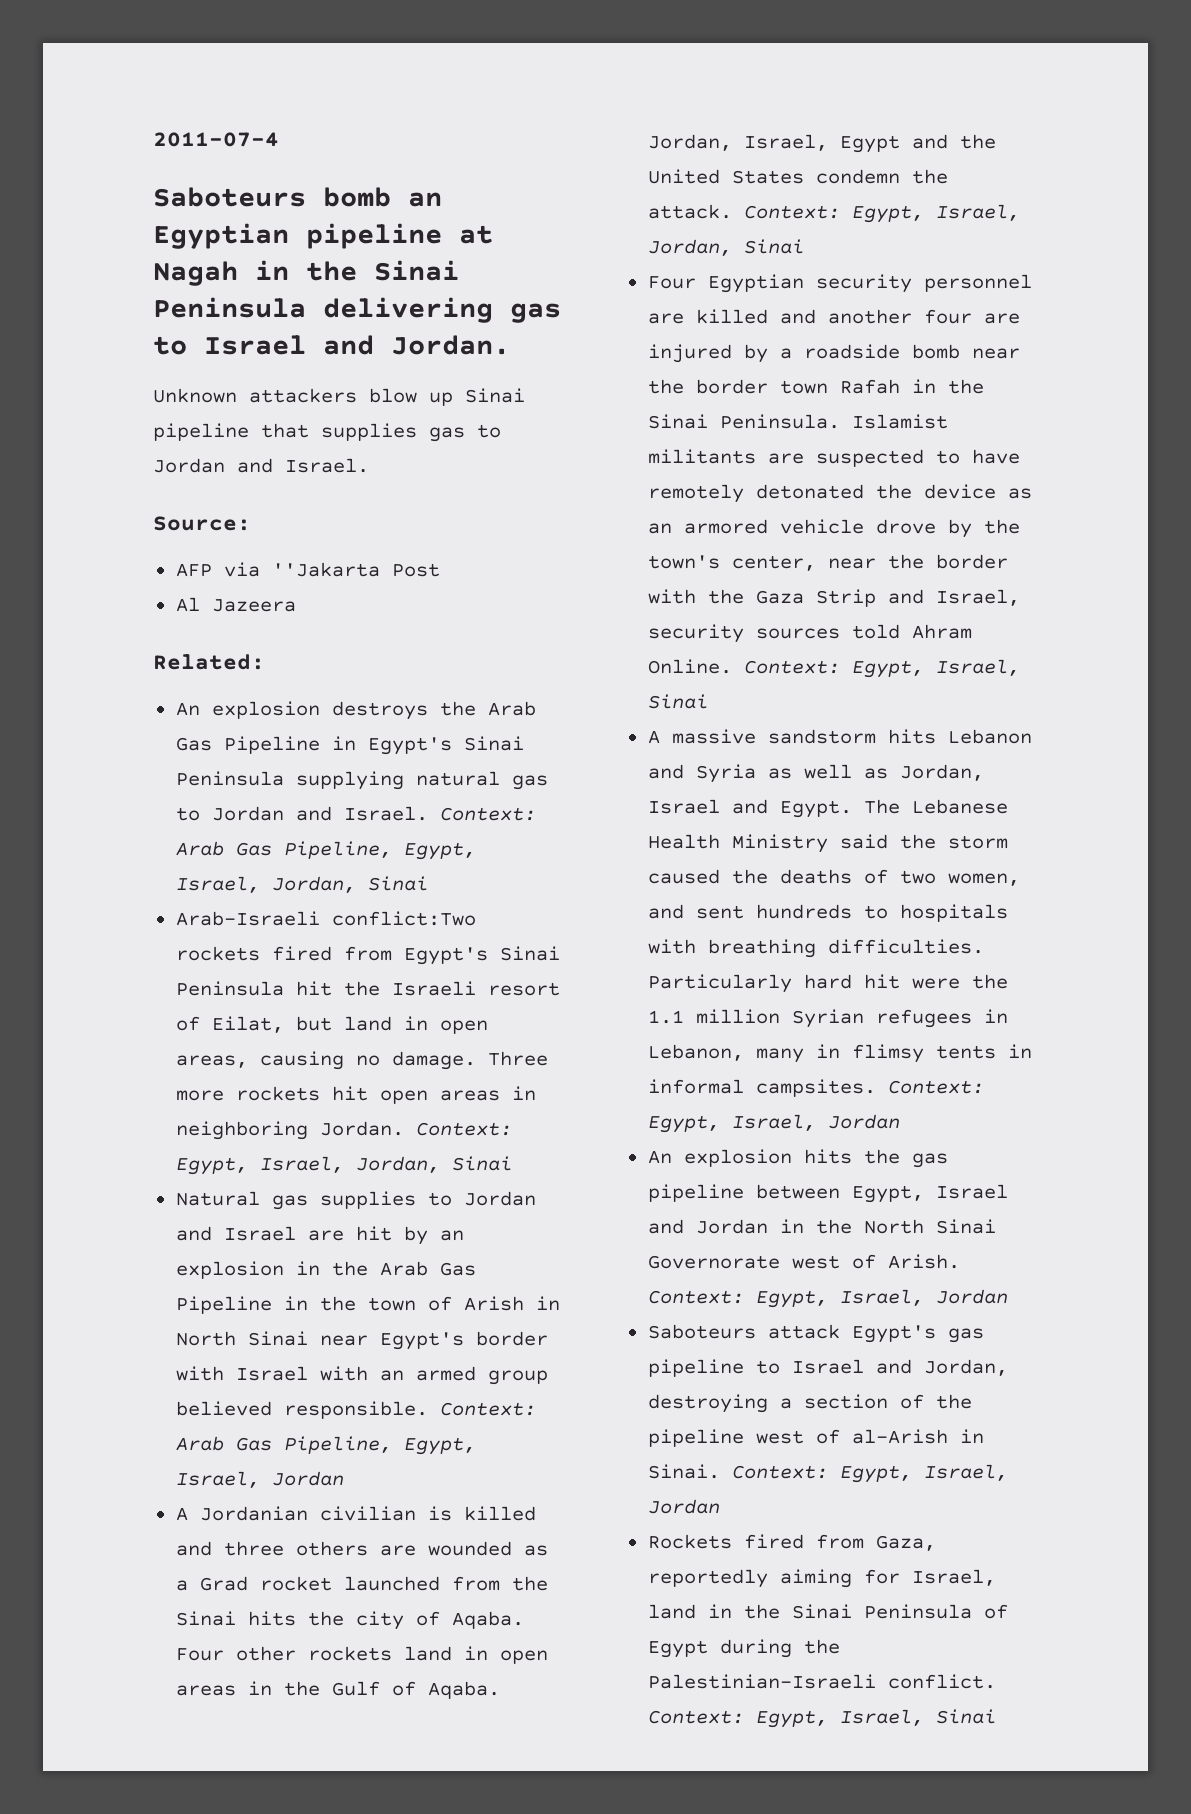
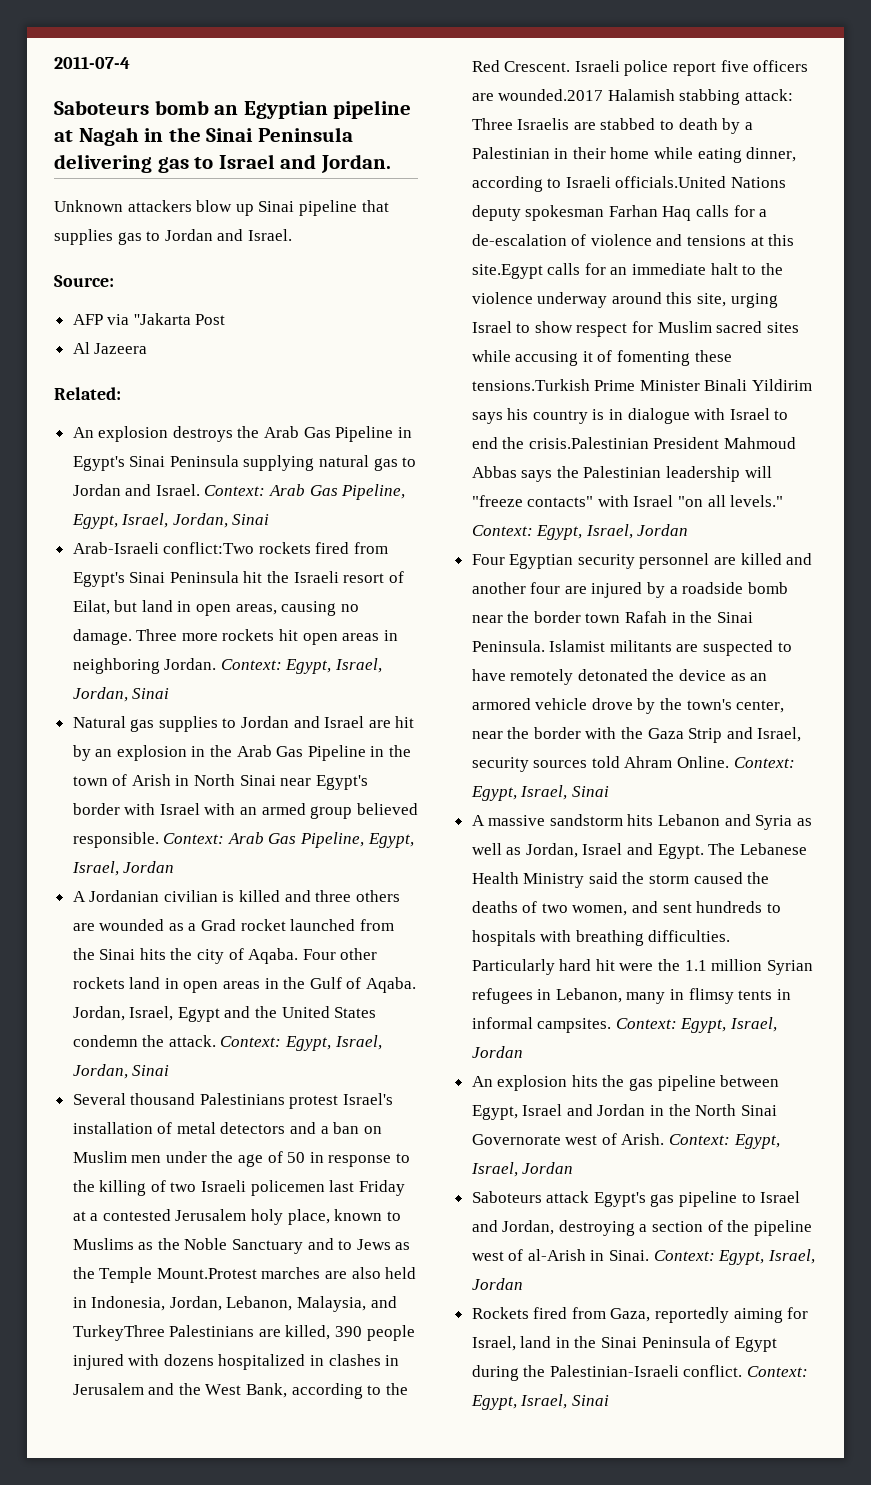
+ Several thousand Palestinians protest Israel's installation of metal detectors and a ban on Muslim men under the age of 50 in response to the killing of two Israeli policemen last Friday at a contested Jerusalem holy place, known to Muslims as the Noble Sanctuary and to Jews as the Temple Mount.Protest marches are also held in Indonesia, Jordan, Lebanon, Malaysia, and TurkeyThree Palestinians are killed, 390 people injured with dozens hospitalized in clashes in Jerusalem and the West Bank, according to the Red Crescent. Israeli police report five officers are wounded.2017 Halamish stabbing attack: Three Israelis are stabbed to death by a Palestinian in their home while eating dinner, according to Israeli officials.United Nations deputy spokesman Farhan Haq calls for a de-escalation of violence and tensions at this site.Egypt calls for an immediate halt to the violence underway around this site, urging Israel to show respect for Muslim sacred sites while accusing it of fomenting these tensions.Turkish Prime Minister Binali Yildirim says his country is in dialogue with Israel to end the crisis.Palestinian President Mahmoud Abbas says the Palestinian leadership will "freeze contacts" with Israel "on all levels." Context: Egypt, Israel, Jordan

